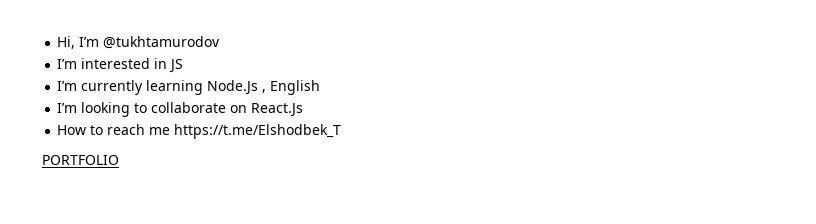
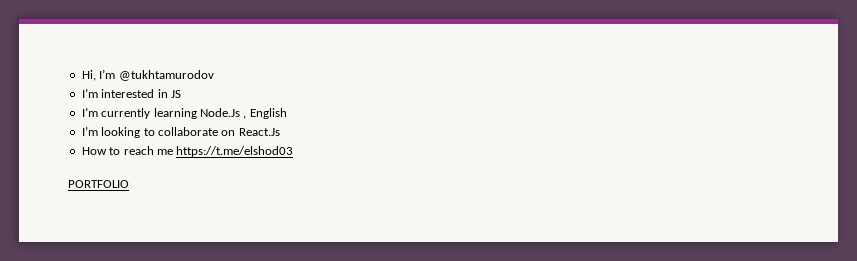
- How to reach me https://t.me/Elshodbek_T
+ How to reach me https://t.me/elshod03

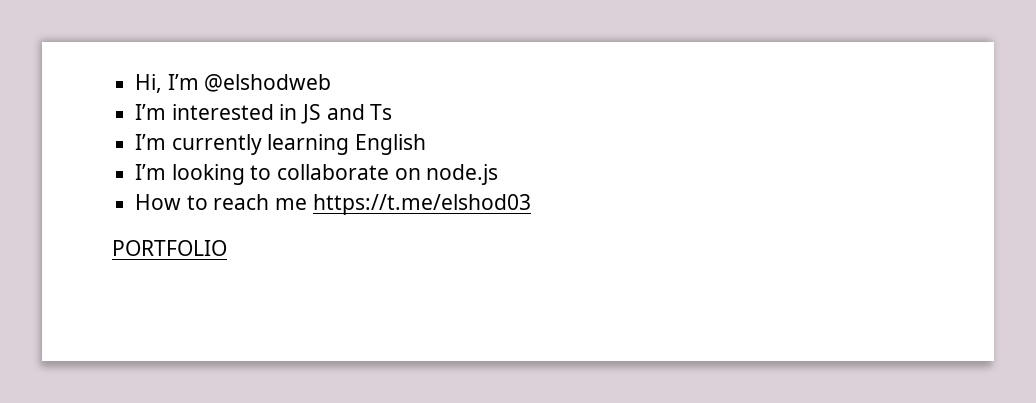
- Hi, I’m @tukhtamurodov
+ Hi, I’m @elshodweb
- I’m interested in JS
+ I’m interested in JS and Ts
- I’m currently learning Node.Js , English
+ I’m currently learning English
- I’m looking to collaborate on React.Js
+ I’m looking to collaborate on node.js

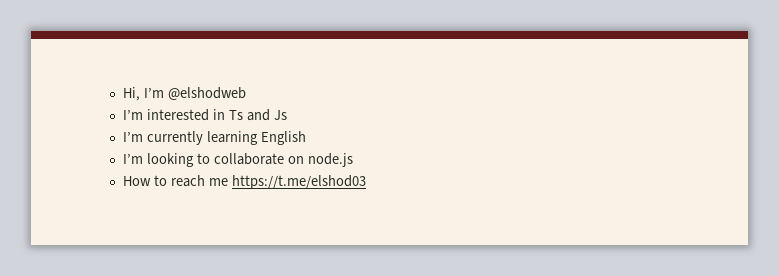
- I’m interested in JS and Ts
+ I’m interested in Ts and Js
- PORTFOLIO

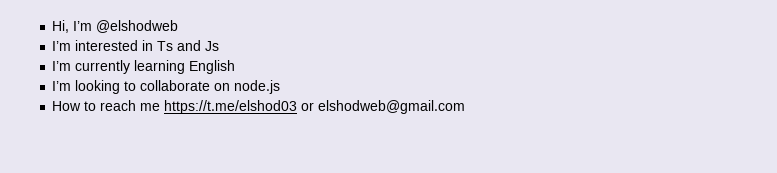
- How to reach me https://t.me/elshod03
+ How to reach me https://t.me/elshod03 or elshodweb@gmail.com

